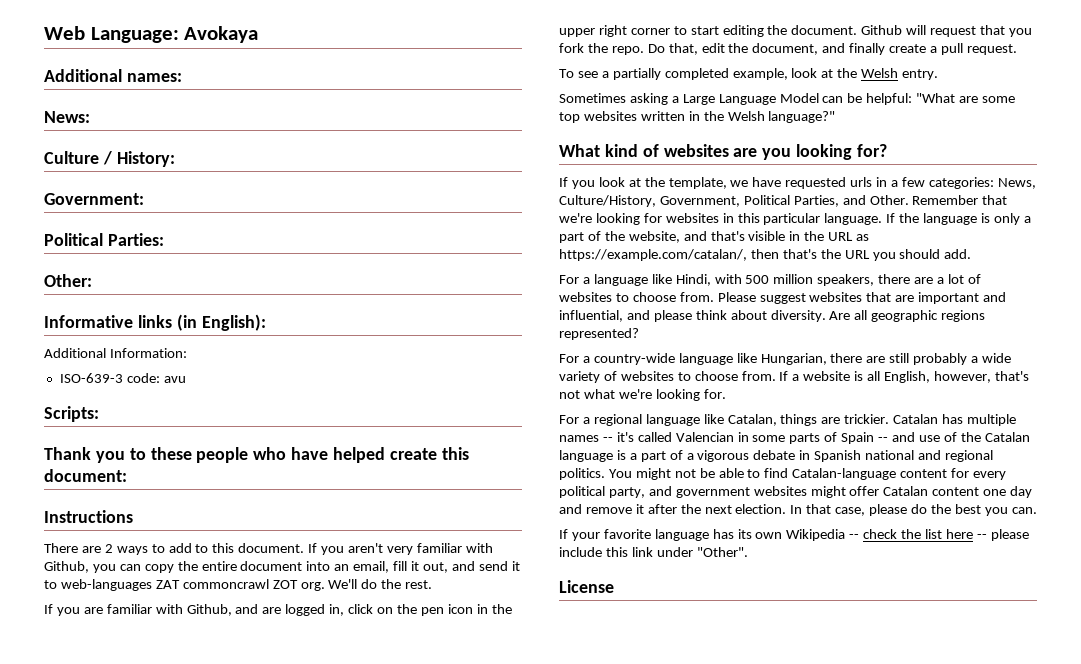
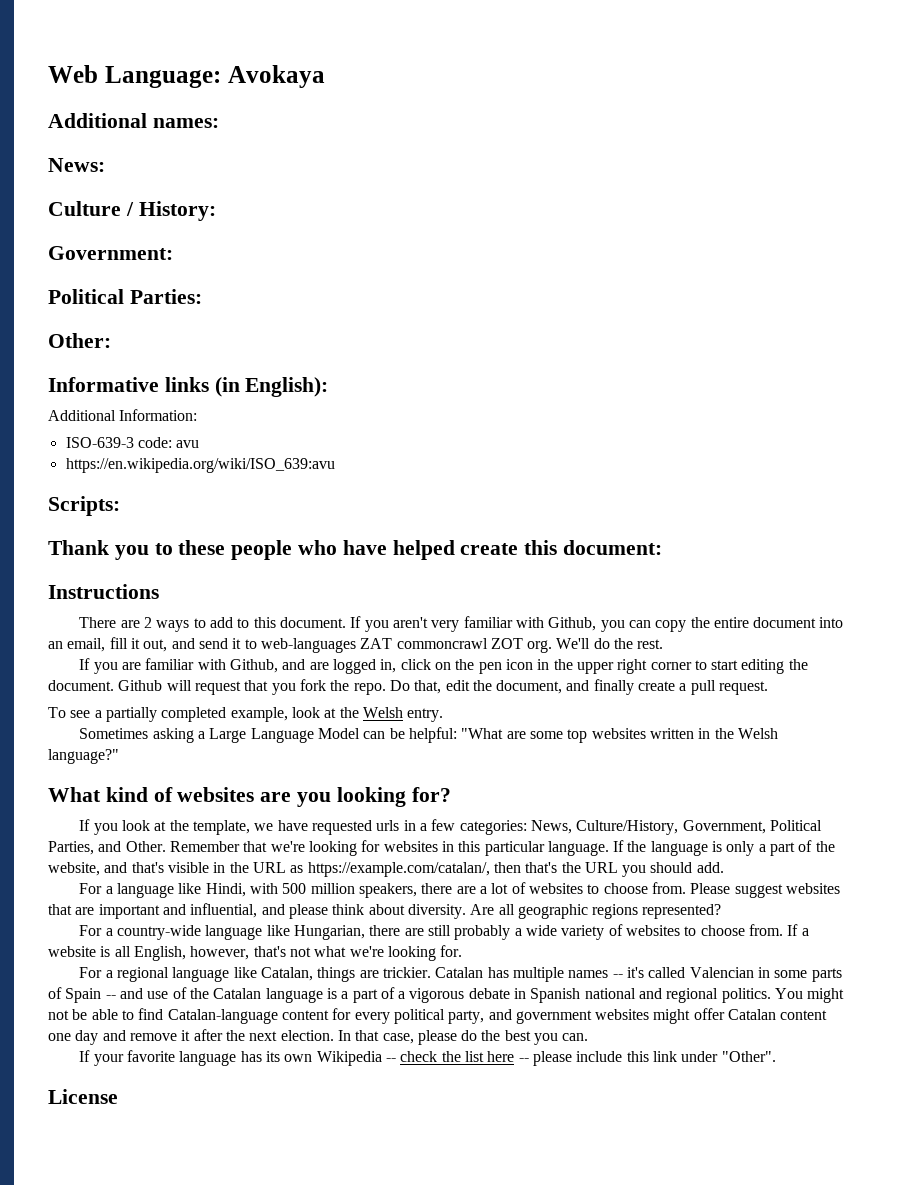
+ https://en.wikipedia.org/wiki/ISO_639:avu

